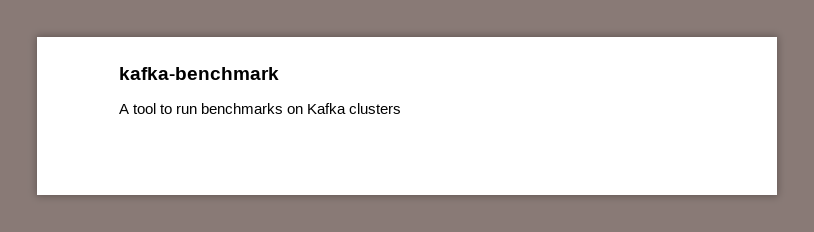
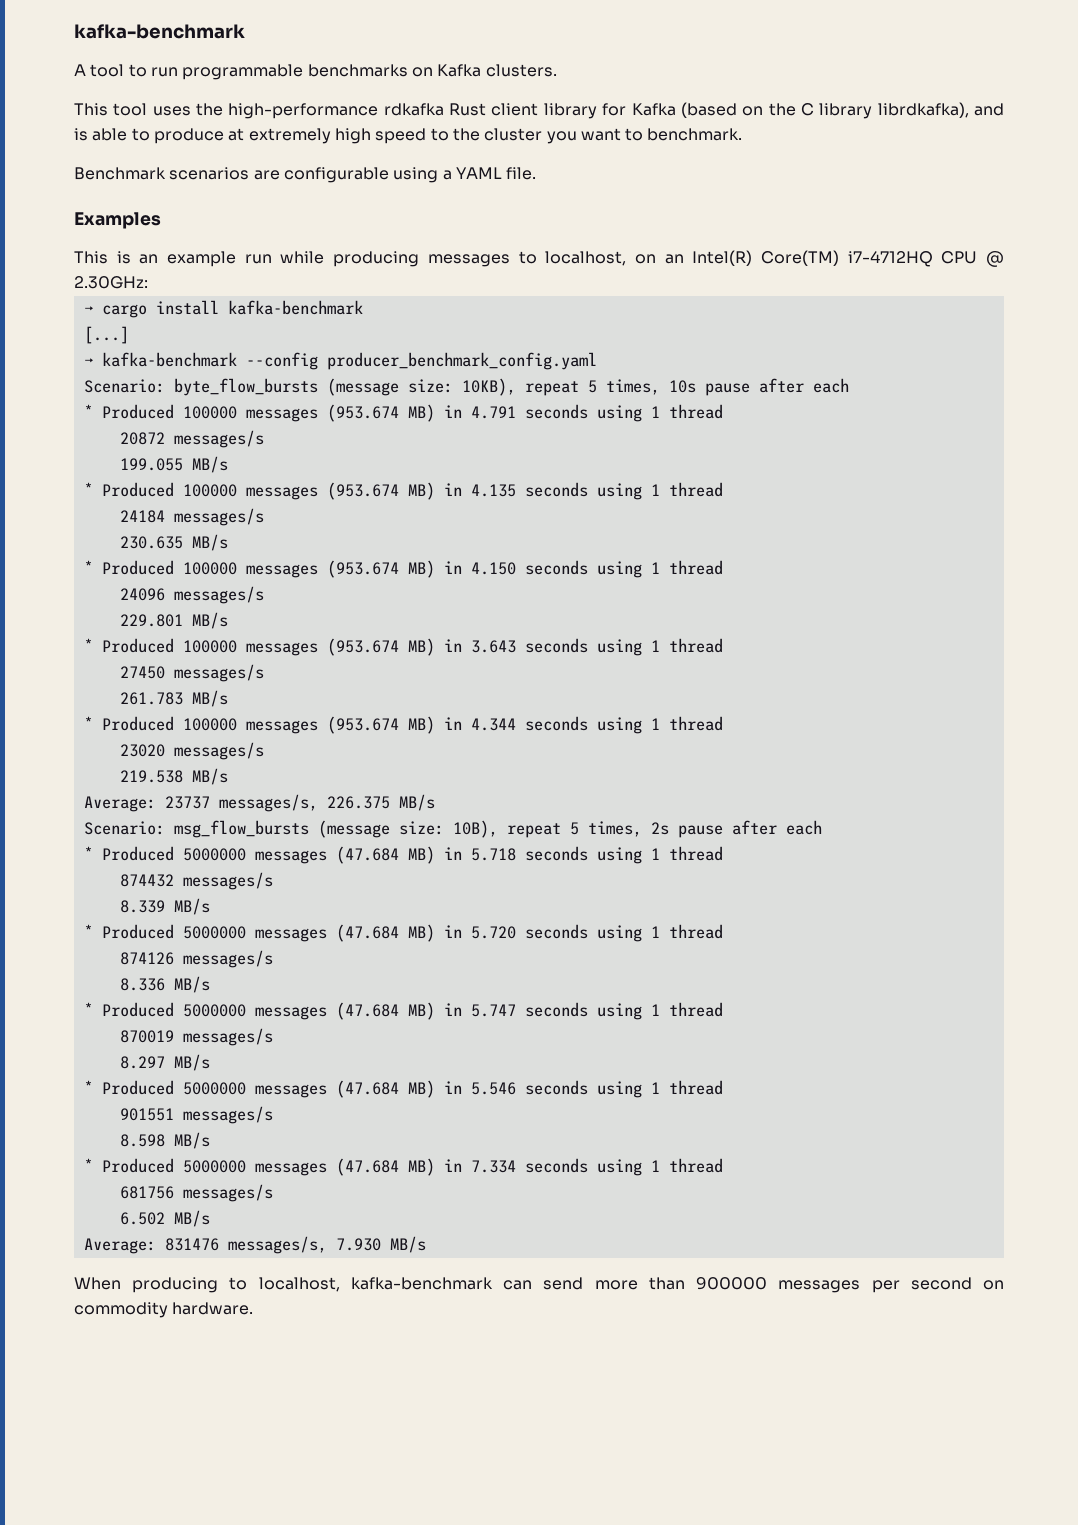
- A tool to run benchmarks on Kafka clusters
+ A tool to run programmable benchmarks on Kafka clusters.
+ This tool uses the high-performance rdkafka Rust client library for Kafka (based on the C library librdkafka), and is able to produce at extremely high speed to the cluster you want to benchmark.
+ Benchmark scenarios are configurable using a YAML file.
+ Examples
+ This is an example run while producing messages to localhost, on an Intel(R) Core(TM) i7-4712HQ CPU @ 2.30GHz:
+ → cargo install kafka-benchmark
+ [...]
+ → kafka-benchmark --config producer_benchmark_config.yaml
+ Scenario: byte_flow_bursts (message size: 10KB), repeat 5 times, 10s pause after each
+ * Produced 100000 messages (953.674 MB) in 4.791 seconds using 1 thread
+ 20872 messages/s
+ 199.055 MB/s
+ * Produced 100000 messages (953.674 MB) in 4.135 seconds using 1 thread
+ 24184 messages/s
+ 230.635 MB/s
+ * Produced 100000 messages (953.674 MB) in 4.150 seconds using 1 thread
+ 24096 messages/s
+ 229.801 MB/s
+ * Produced 100000 messages (953.674 MB) in 3.643 seconds using 1 thread
+ 27450 messages/s
+ 261.783 MB/s
+ * Produced 100000 messages (953.674 MB) in 4.344 seconds using 1 thread
+ 23020 messages/s
+ 219.538 MB/s
+ Average: 23737 messages/s, 226.375 MB/s
+ Scenario: msg_flow_bursts (message size: 10B), repeat 5 times, 2s pause after each
+ * Produced 5000000 messages (47.684 MB) in 5.718 seconds using 1 thread
+ 874432 messages/s
+ 8.339 MB/s
+ * Produced 5000000 messages (47.684 MB) in 5.720 seconds using 1 thread
+ 874126 messages/s
+ 8.336 MB/s
+ * Produced 5000000 messages (47.684 MB) in 5.747 seconds using 1 thread
+ 870019 messages/s
+ 8.297 MB/s
+ * Produced 5000000 messages (47.684 MB) in 5.546 seconds using 1 thread
+ 901551 messages/s
+ 8.598 MB/s
+ * Produced 5000000 messages (47.684 MB) in 7.334 seconds using 1 thread
+ 681756 messages/s
+ 6.502 MB/s
+ Average: 831476 messages/s, 7.930 MB/s
+ When producing to localhost, kafka-benchmark can send more than 900000 messages per second on commodity hardware.

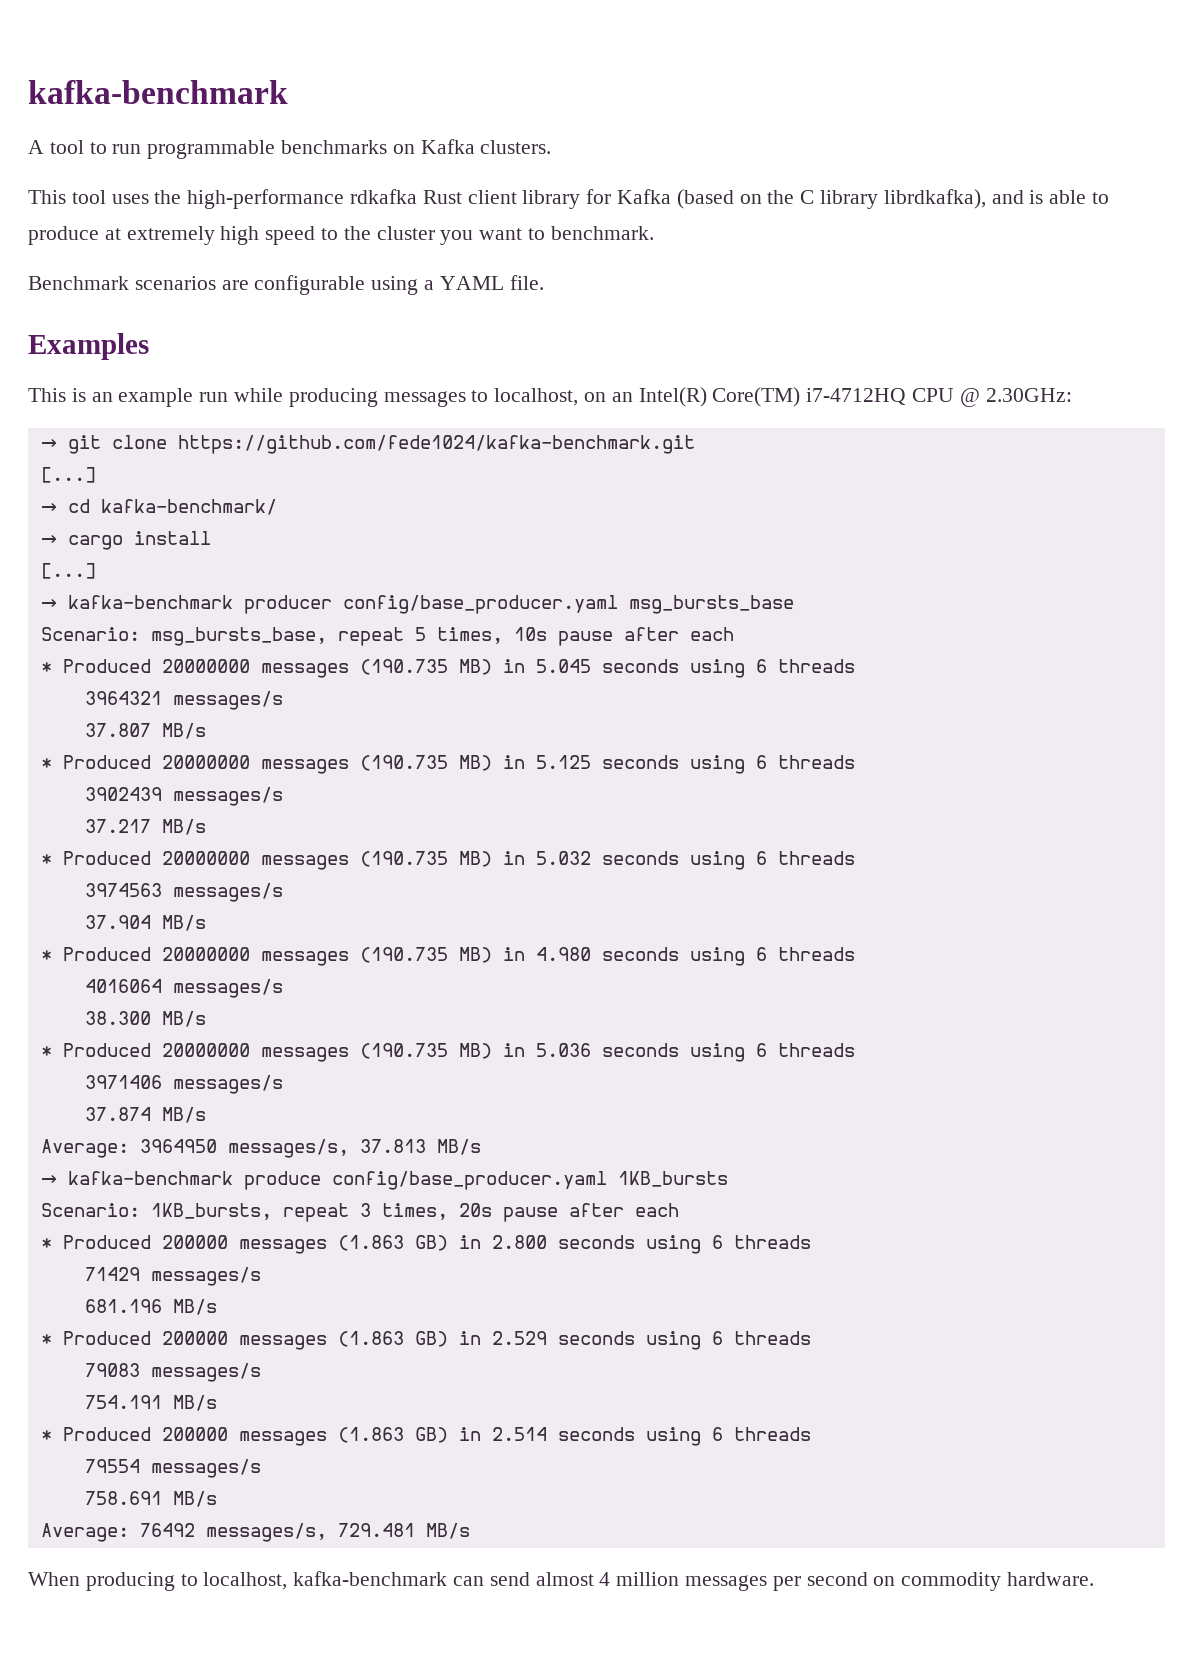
+ → git clone https://github.com/fede1024/kafka-benchmark.git
+ [...]
+ → cd kafka-benchmark/
- → cargo install kafka-benchmark
+ → cargo install
- → kafka-benchmark --config producer_benchmark_config.yaml
- Scenario: byte_flow_bursts (message size: 10KB), repeat 5 times, 10s pause after each
+ → kafka-benchmark producer config/base_producer.yaml msg_bursts_base
+ Scenario: msg_bursts_base, repeat 5 times, 10s pause after each
- * Produced 100000 messages (953.674 MB) in 4.791 seconds using 1 thread
- 20872 messages/s
- 199.055 MB/s
- * Produced 100000 messages (953.674 MB) in 4.135 seconds using 1 thread
- 24184 messages/s
- 230.635 MB/s
- * Produced 100000 messages (953.674 MB) in 4.150 seconds using 1 thread
- 24096 messages/s
- 229.801 MB/s
- * Produced 100000 messages (953.674 MB) in 3.643 seconds using 1 thread
- 27450 messages/s
- 261.783 MB/s
- * Produced 100000 messages (953.674 MB) in 4.344 seconds using 1 thread
- 23020 messages/s
- 219.538 MB/s
- Average: 23737 messages/s, 226.375 MB/s
- Scenario: msg_flow_bursts (message size: 10B), repeat 5 times, 2s pause after each
- * Produced 5000000 messages (47.684 MB) in 5.718 seconds using 1 thread
- 874432 messages/s
- 8.339 MB/s
- * Produced 5000000 messages (47.684 MB) in 5.720 seconds using 1 thread
- 874126 messages/s
- 8.336 MB/s
- * Produced 5000000 messages (47.684 MB) in 5.747 seconds using 1 thread
- 870019 messages/s
- 8.297 MB/s
- * Produced 5000000 messages (47.684 MB) in 5.546 seconds using 1 thread
- 901551 messages/s
- 8.598 MB/s
- * Produced 5000000 messages (47.684 MB) in 7.334 seconds using 1 thread
- 681756 messages/s
- 6.502 MB/s
- Average: 831476 messages/s, 7.930 MB/s
+ * Produced 20000000 messages (190.735 MB) in 5.045 seconds using 6 threads
+ 3964321 messages/s
+ 37.807 MB/s
+ * Produced 20000000 messages (190.735 MB) in 5.125 seconds using 6 threads
+ 3902439 messages/s
+ 37.217 MB/s
+ * Produced 20000000 messages (190.735 MB) in 5.032 seconds using 6 threads
+ 3974563 messages/s
+ 37.904 MB/s
+ * Produced 20000000 messages (190.735 MB) in 4.980 seconds using 6 threads
+ 4016064 messages/s
+ 38.300 MB/s
+ * Produced 20000000 messages (190.735 MB) in 5.036 seconds using 6 threads
+ 3971406 messages/s
+ 37.874 MB/s
+ Average: 3964950 messages/s, 37.813 MB/s
+ → kafka-benchmark produce config/base_producer.yaml 1KB_bursts
+ Scenario: 1KB_bursts, repeat 3 times, 20s pause after each
+ * Produced 200000 messages (1.863 GB) in 2.800 seconds using 6 threads
+ 71429 messages/s
+ 681.196 MB/s
+ * Produced 200000 messages (1.863 GB) in 2.529 seconds using 6 threads
+ 79083 messages/s
+ 754.191 MB/s
+ * Produced 200000 messages (1.863 GB) in 2.514 seconds using 6 threads
+ 79554 messages/s
+ 758.691 MB/s
+ Average: 76492 messages/s, 729.481 MB/s
- When producing to localhost, kafka-benchmark can send more than 900000 messages per second on commodity hardware.
+ When producing to localhost, kafka-benchmark can send almost 4 million messages per second on commodity hardware.

